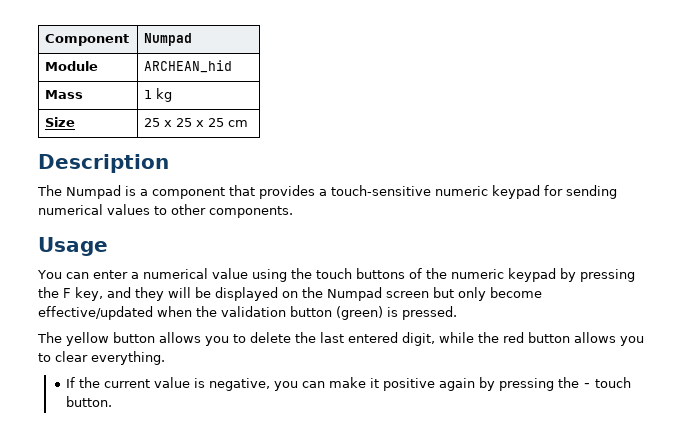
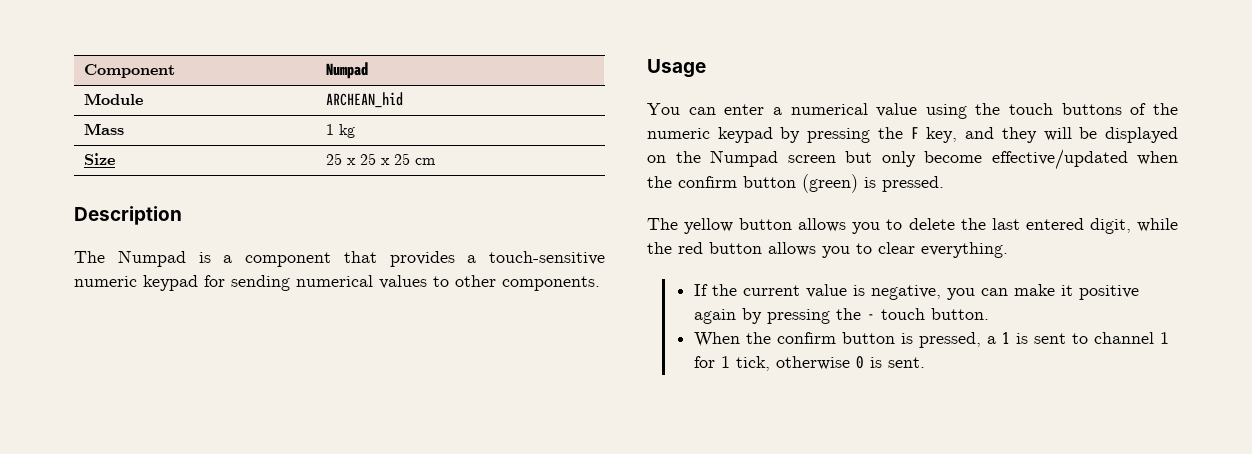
- You can enter a numerical value using the touch buttons of the numeric keypad by pressing the F key, and they will be displayed on the Numpad screen but only become effective/updated when the validation button (green) is pressed.
+ You can enter a numerical value using the touch buttons of the numeric keypad by pressing the F key, and they will be displayed on the Numpad screen but only become effective/updated when the confirm button (green) is pressed.
+ When the confirm button is pressed, a 1 is sent to channel 1 for 1 tick, otherwise 0 is sent.

